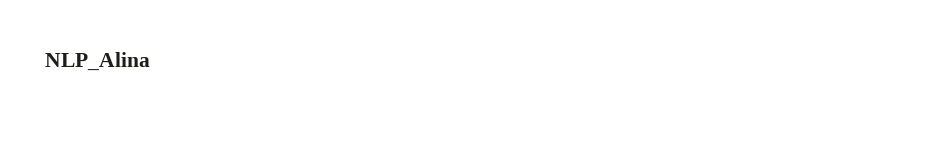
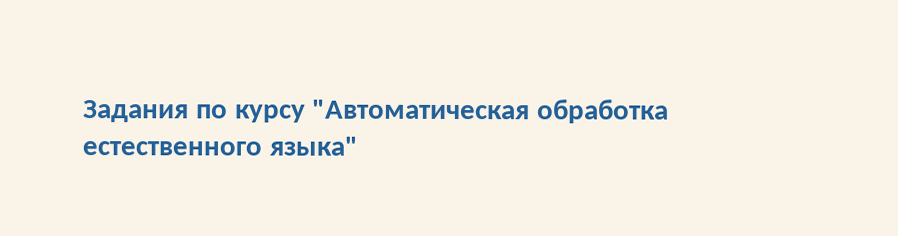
- NLP_Alina
+ Задания по курсу "Автоматическая обработка естественного языка"

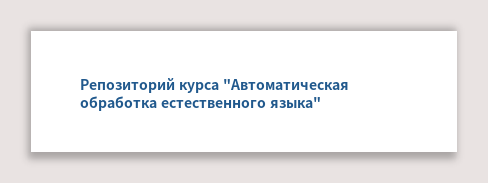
- Задания по курсу "Автоматическая обработка естественного языка"
+ Репозиторий курса "Автоматическая обработка естественного языка"

